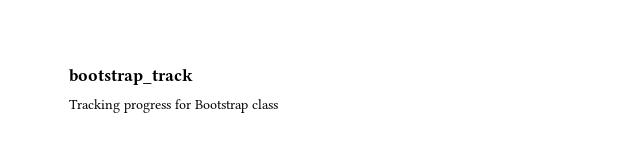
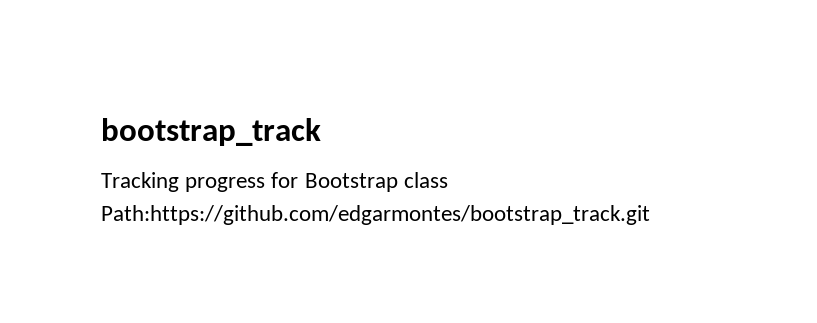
- Tracking progress for Bootstrap class
+ Tracking progress for Bootstrap class Path:https://github.com/edgarmontes/bootstrap_track.git

